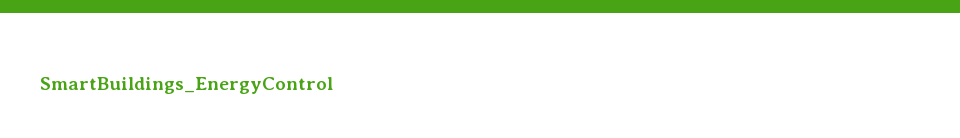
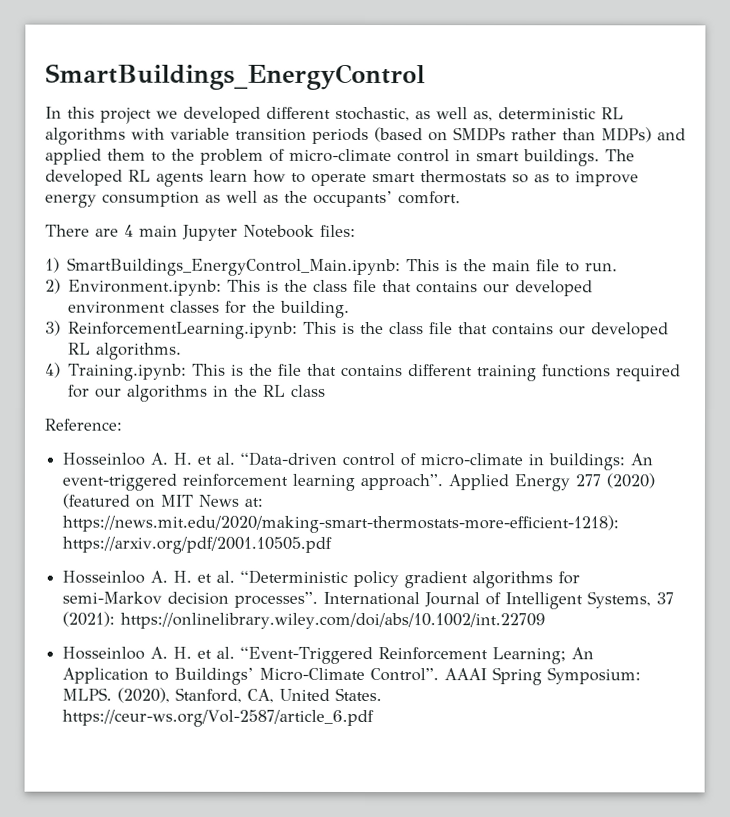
+ In this project we developed different stochastic, as well as, deterministic RL algorithms with variable transition periods (based on SMDPs rather than MDPs) and applied them to the problem of micro-climate control in smart buildings. The developed RL agents learn how to operate smart thermostats so as to improve energy consumption as well as the occupants’ comfort.
+ There are 4 main Jupyter Notebook files:
+ 1) SmartBuildings_EnergyControl_Main.ipynb: This is the main file to run.
+ 2) Environment.ipynb: This is the class file that contains our developed environment classes for the building.
+ 3) ReinforcementLearning.ipynb: This is the class file that contains our developed RL algorithms.
+ 4) Training.ipynb: This is the file that contains different training functions required for our algorithms in the RL class
+ Reference:
+ Hosseinloo A. H. et al. “Data-driven control of micro-climate in buildings: An event-triggered reinforcement learning approach”. Applied Energy 277 (2020) (featured on MIT News at: https://news.mit.edu/2020/making-smart-thermostats-more-efficient-1218): https://arxiv.org/pdf/2001.10505.pdf
+ Hosseinloo A. H. et al. “Deterministic policy gradient algorithms for semi-Markov decision processes”. International Journal of Intelligent Systems, 37 (2021): https://onlinelibrary.wiley.com/doi/abs/10.1002/int.22709
+ Hosseinloo A. H. et al. “Event-Triggered Reinforcement Learning; An Application to Buildings’ Micro-Climate Control”. AAAI Spring Symposium: MLPS. (2020), Stanford, CA, United States. https://ceur-ws.org/Vol-2587/article_6.pdf

